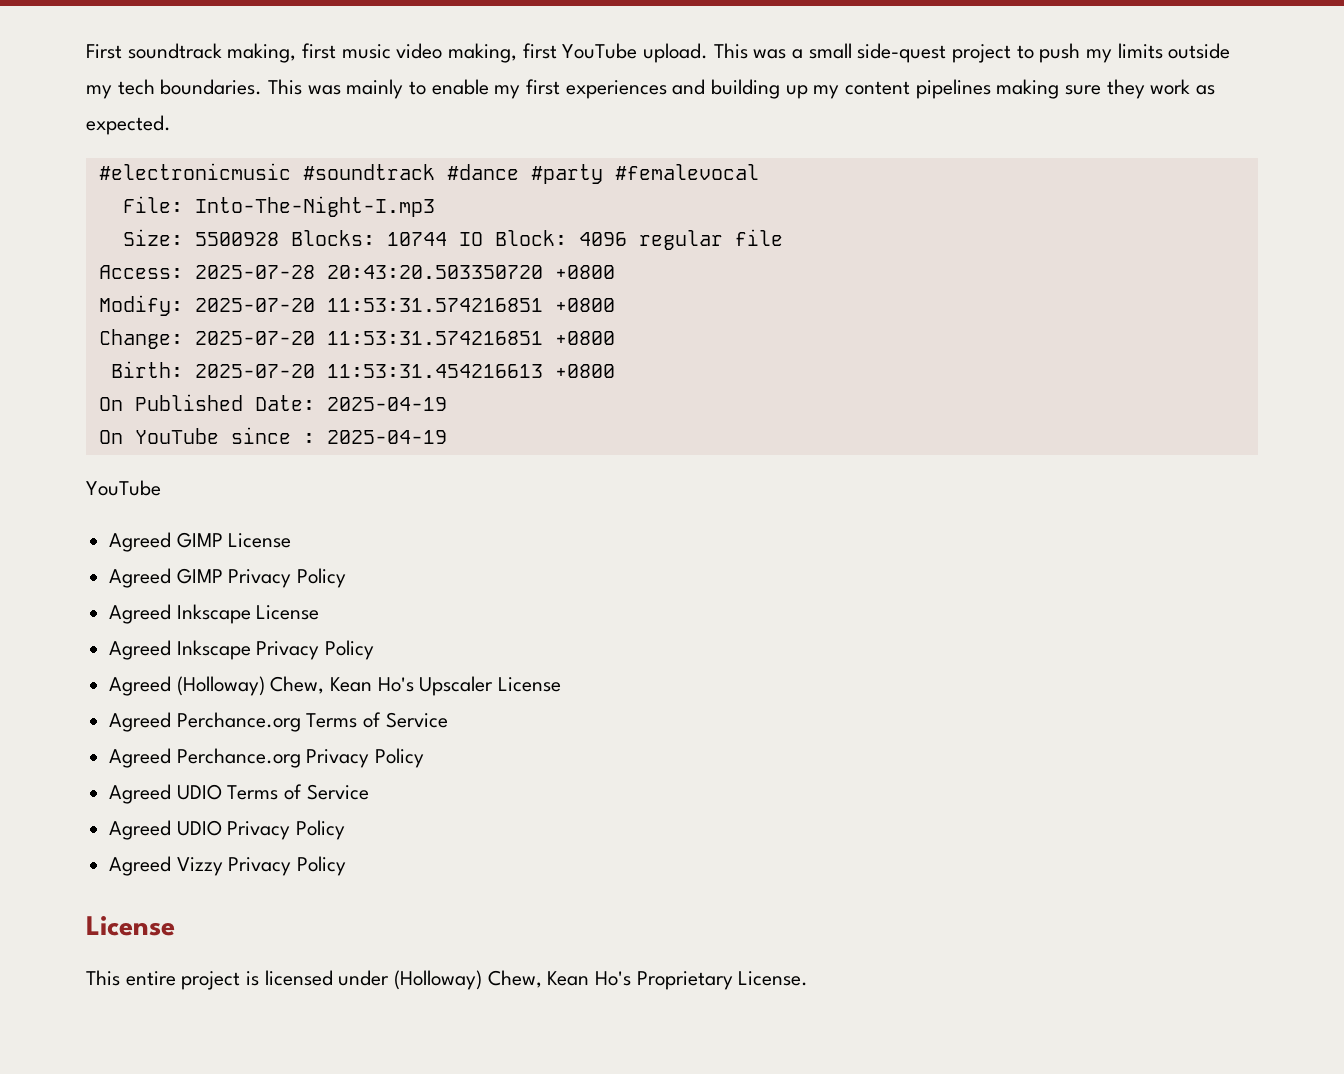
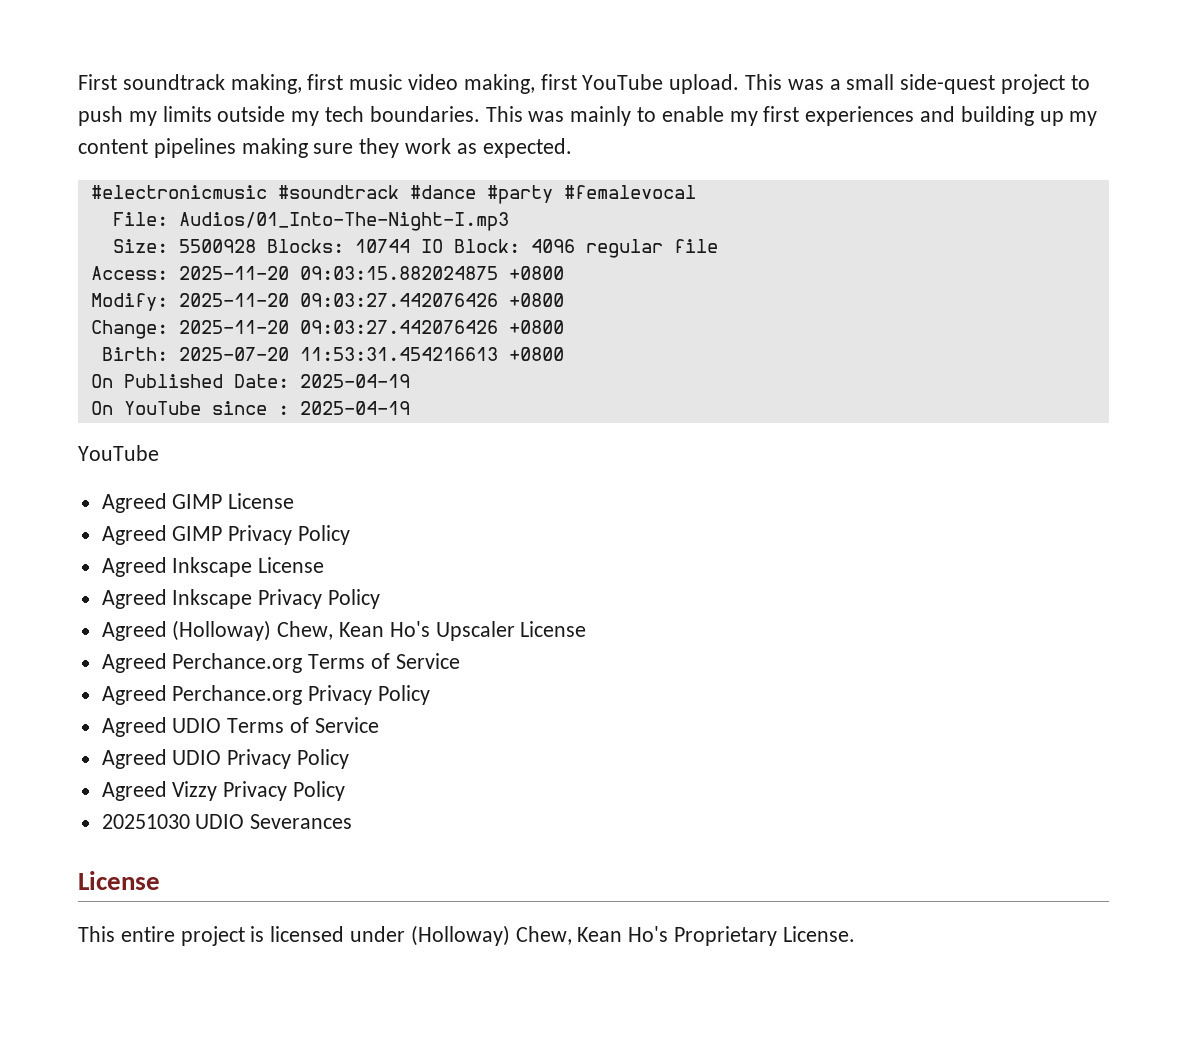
- File: Into-The-Night-I.mp3
+ File: Audios/01_Into-The-Night-I.mp3
- Access: 2025-07-28 20:43:20.503350720 +0800
+ Access: 2025-11-20 09:03:15.882024875 +0800
- Modify: 2025-07-20 11:53:31.574216851 +0800
+ Modify: 2025-11-20 09:03:27.442076426 +0800
- Change: 2025-07-20 11:53:31.574216851 +0800
+ Change: 2025-11-20 09:03:27.442076426 +0800
+ 20251030 UDIO Severances

